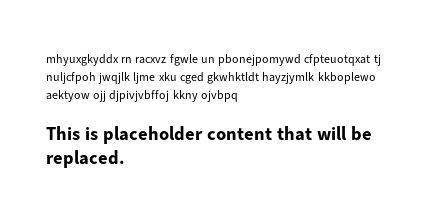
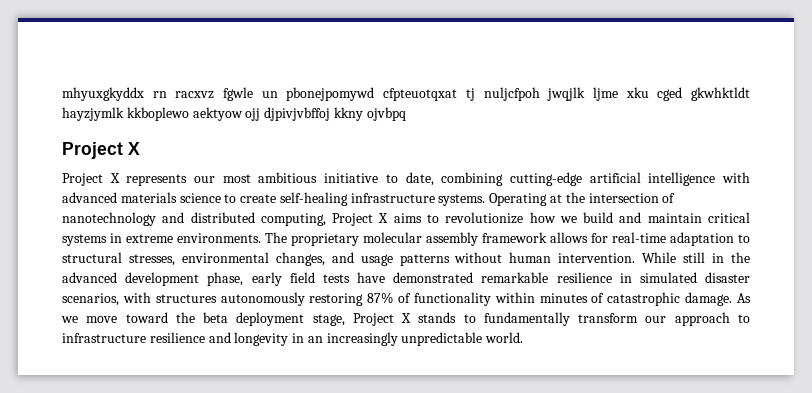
  mhyuxgkyddx rn racxvz fgwle un pbonejpomywd cfpteuotqxat tj nuljcfpoh jwqjlk ljme xku cged gkwhktldt hayzjymlk kkboplewo aektyow ojj djpivjvbffoj kkny ojvbpq
- This is placeholder content that will be replaced.
+ Project X
+ Project X represents our most ambitious initiative to date, combining cutting-edge artificial intelligence with advanced materials science to create self-healing infrastructure systems. Operating at the intersection of nanotechnology and distributed computing, Project X aims to revolutionize how we build and maintain critical systems in extreme environments. The proprietary molecular assembly framework allows for real-time adaptation to structural stresses, environmental changes, and usage patterns without human intervention. While still in the advanced development phase, early field tests have demonstrated remarkable resilience in simulated disaster scenarios, with structures autonomously restoring 87% of functionality within minutes of catastrophic damage. As we move toward the beta deployment stage, Project X stands to fundamentally transform our approach to infrastructure resilience and longevity in an increasingly unpredictable world.

